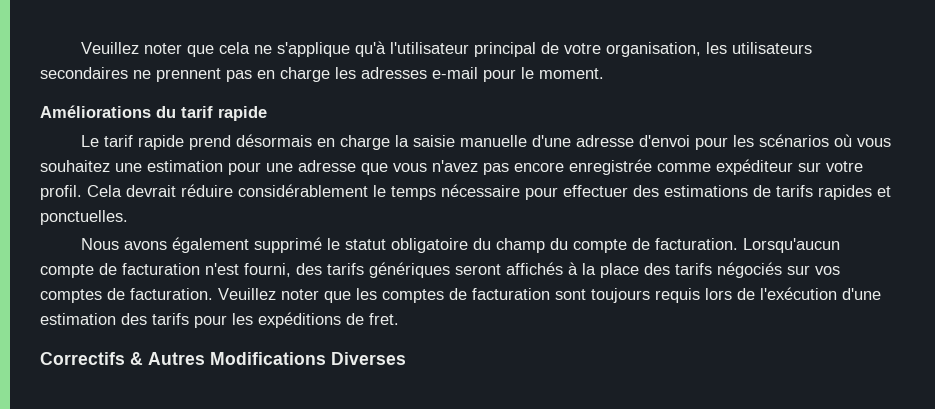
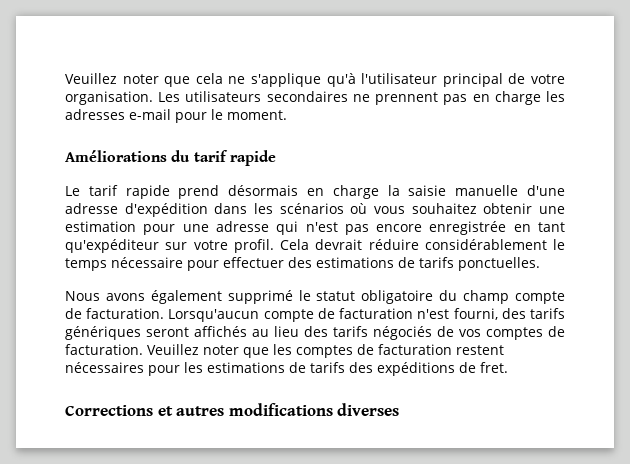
- Veuillez noter que cela ne s'applique qu'à l'utilisateur principal de votre organisation, les utilisateurs secondaires ne prennent pas en charge les adresses e-mail pour le moment.
+ Veuillez noter que cela ne s'applique qu'à l'utilisateur principal de votre organisation. Les utilisateurs secondaires ne prennent pas en charge les adresses e-mail pour le moment.
- Le tarif rapide prend désormais en charge la saisie manuelle d'une adresse d'envoi pour les scénarios où vous souhaitez une estimation pour une adresse que vous n'avez pas encore enregistrée comme expéditeur sur votre profil.
+ Le tarif rapide prend désormais en charge la saisie manuelle d'une adresse d'expédition dans les scénarios où vous souhaitez obtenir une estimation pour une adresse qui n'est pas encore enregistrée en tant qu'expéditeur sur votre profil.
- Cela devrait réduire considérablement le temps nécessaire pour effectuer des estimations de tarifs rapides et ponctuelles.
+ Cela devrait réduire considérablement le temps nécessaire pour effectuer des estimations de tarifs ponctuelles.
- Nous avons également supprimé le statut obligatoire du champ du compte de facturation.
+ Nous avons également supprimé le statut obligatoire du champ compte de facturation.
- Lorsqu'aucun compte de facturation n'est fourni, des tarifs génériques seront affichés à la place des tarifs négociés sur vos comptes de facturation.
+ Lorsqu'aucun compte de facturation n'est fourni, des tarifs génériques seront affichés au lieu des tarifs négociés de vos comptes de facturation.
- Veuillez noter que les comptes de facturation sont toujours requis lors de l'exécution d'une estimation des tarifs pour les expéditions de fret.
- Correctifs & Autres Modifications Diverses
+ Veuillez noter que les comptes de facturation restent nécessaires pour les estimations de tarifs des expéditions de fret.
+ Corrections et autres modifications diverses

